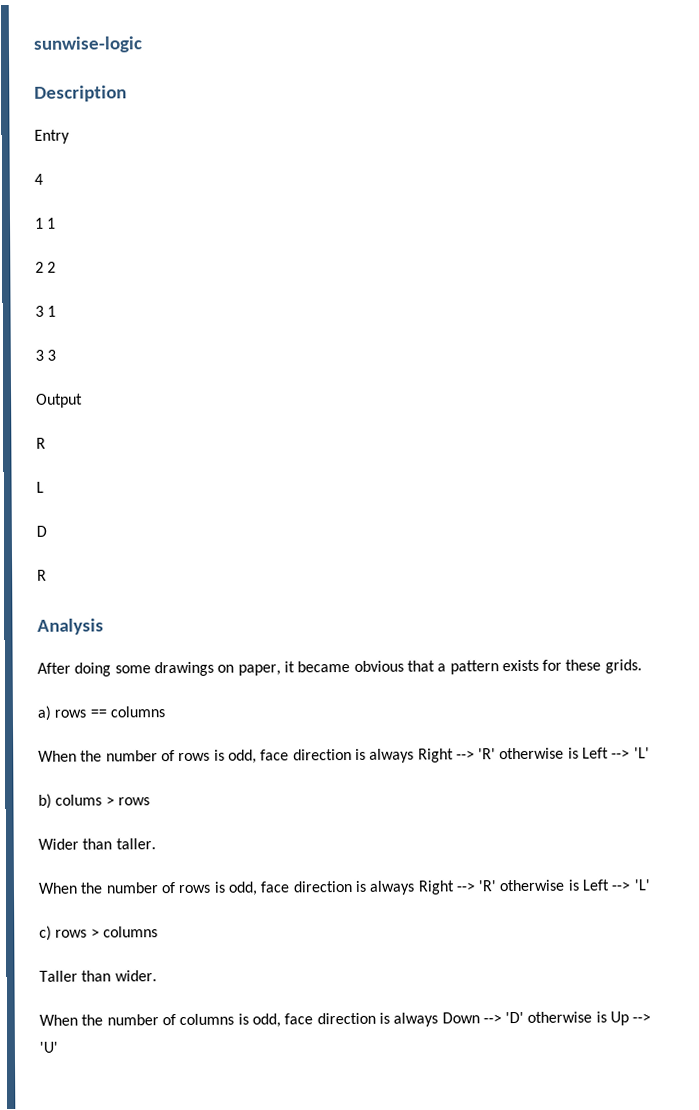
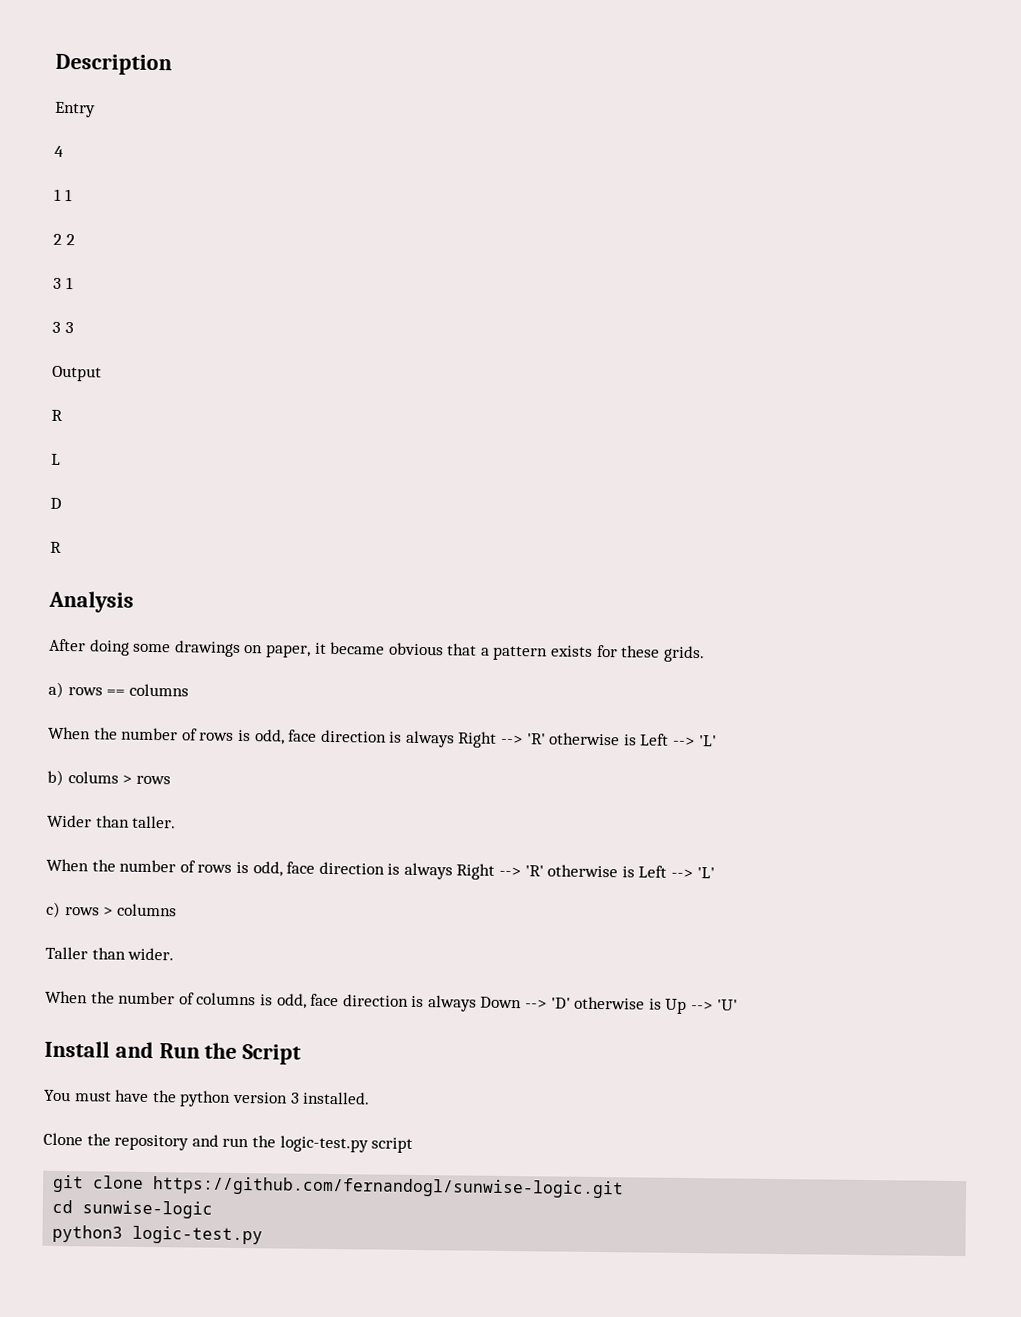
- sunwise-logic
+ Install and Run the Script
+ You must have the python version 3 installed.
+ Clone the repository and run the logic-test.py script
+ git clone https://github.com/fernandogl/sunwise-logic.git
+ cd sunwise-logic
+ python3 logic-test.py

